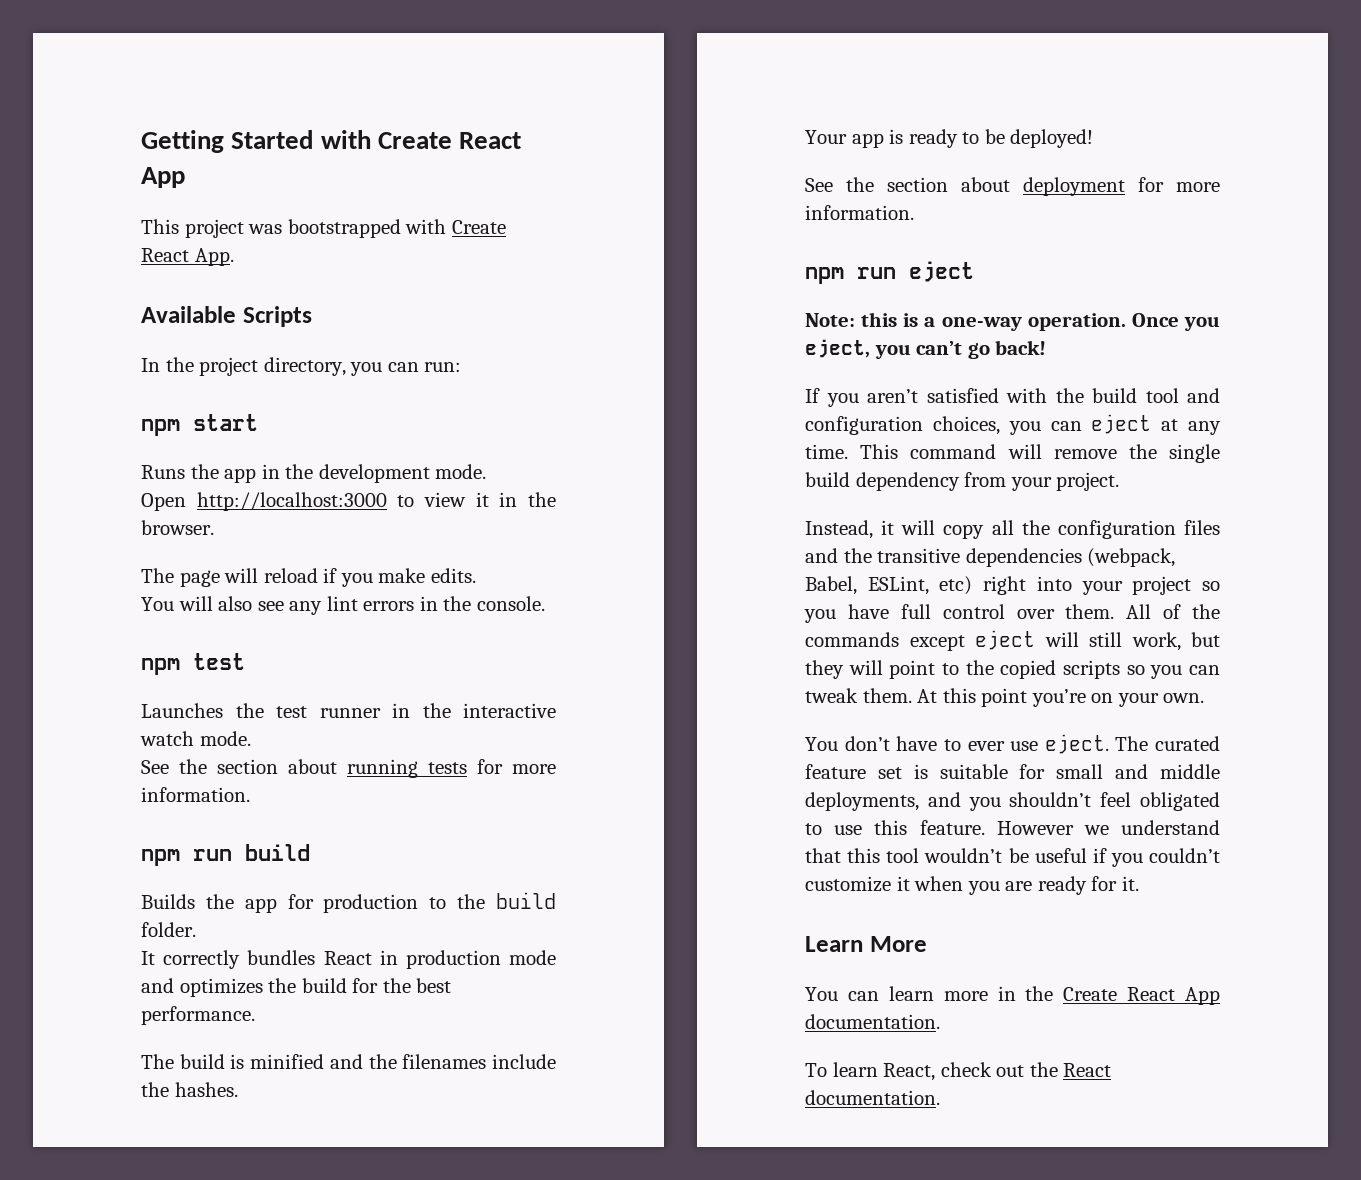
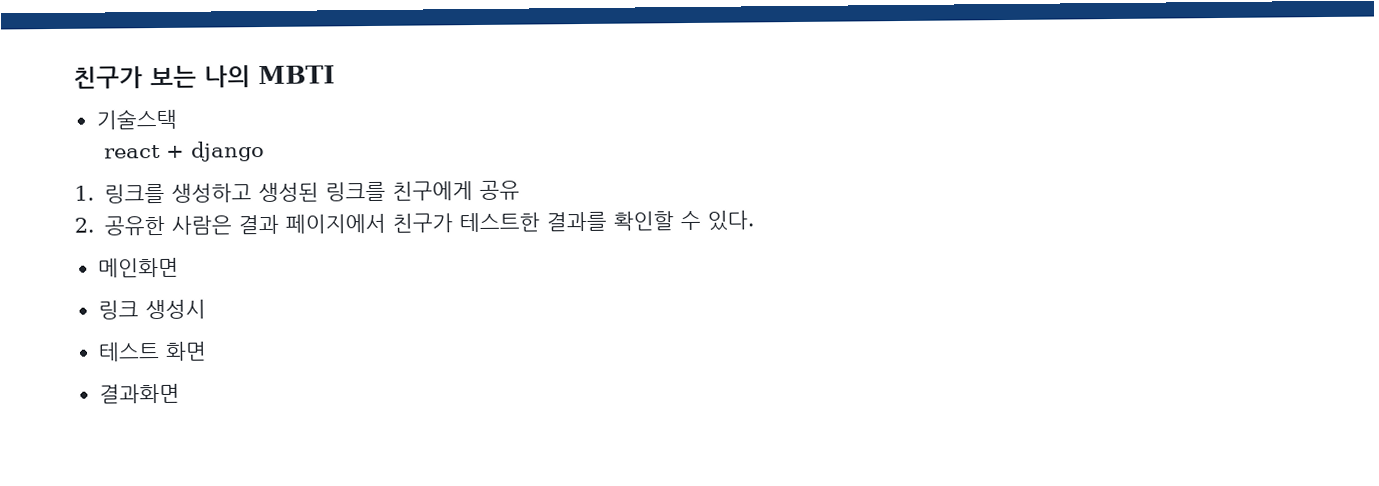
- Getting Started with Create React App
- This project was bootstrapped with Create React App.
- Available Scripts
- In the project directory, you can run:
- npm start
- Runs the app in the development mode.
- Open http://localhost:3000 to view it in the browser.
- The page will reload if you make edits.
- You will also see any lint errors in the console.
- npm test
- Launches the test runner in the interactive watch mode.
- See the section about running tests for more information.
- npm run build
- Builds the app for production to the build folder.
- It correctly bundles React in production mode and optimizes the build for the best performance.
- The build is minified and the filenames include the hashes.
- Your app is ready to be deployed!
- See the section about deployment for more information.
- npm run eject
- Note: this is a one-way operation. Once you eject, you can’t go back!
- If you aren’t satisfied with the build tool and configuration choices, you can eject at any time. This command will remove the single build dependency from your project.
- Instead, it will copy all the configuration files and the transitive dependencies (webpack, Babel, ESLint, etc) right into your project so you have full control over them. All of the commands except eject will still work, but they will point to the copied scripts so you can tweak them. At this point you’re on your own.
- You don’t have to ever use eject. The curated feature set is suitable for small and middle deployments, and you shouldn’t feel obligated to use this feature. However we understand that this tool wouldn’t be useful if you couldn’t customize it when you are ready for it.
- Learn More
- You can learn more in the Create React App documentation.
- To learn React, check out the React documentation.
+ 친구가 보는 나의 MBTI
+ 기술스택
+ react + django
+ 1. 링크를 생성하고 생성된 링크를 친구에게 공유
+ 2. 공유한 사람은 결과 페이지에서 친구가 테스트한 결과를 확인할 수 있다.
+ 메인화면
+ 링크 생성시
+ 테스트 화면
+ 결과화면

